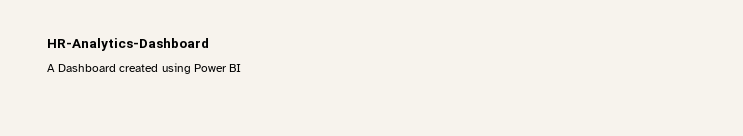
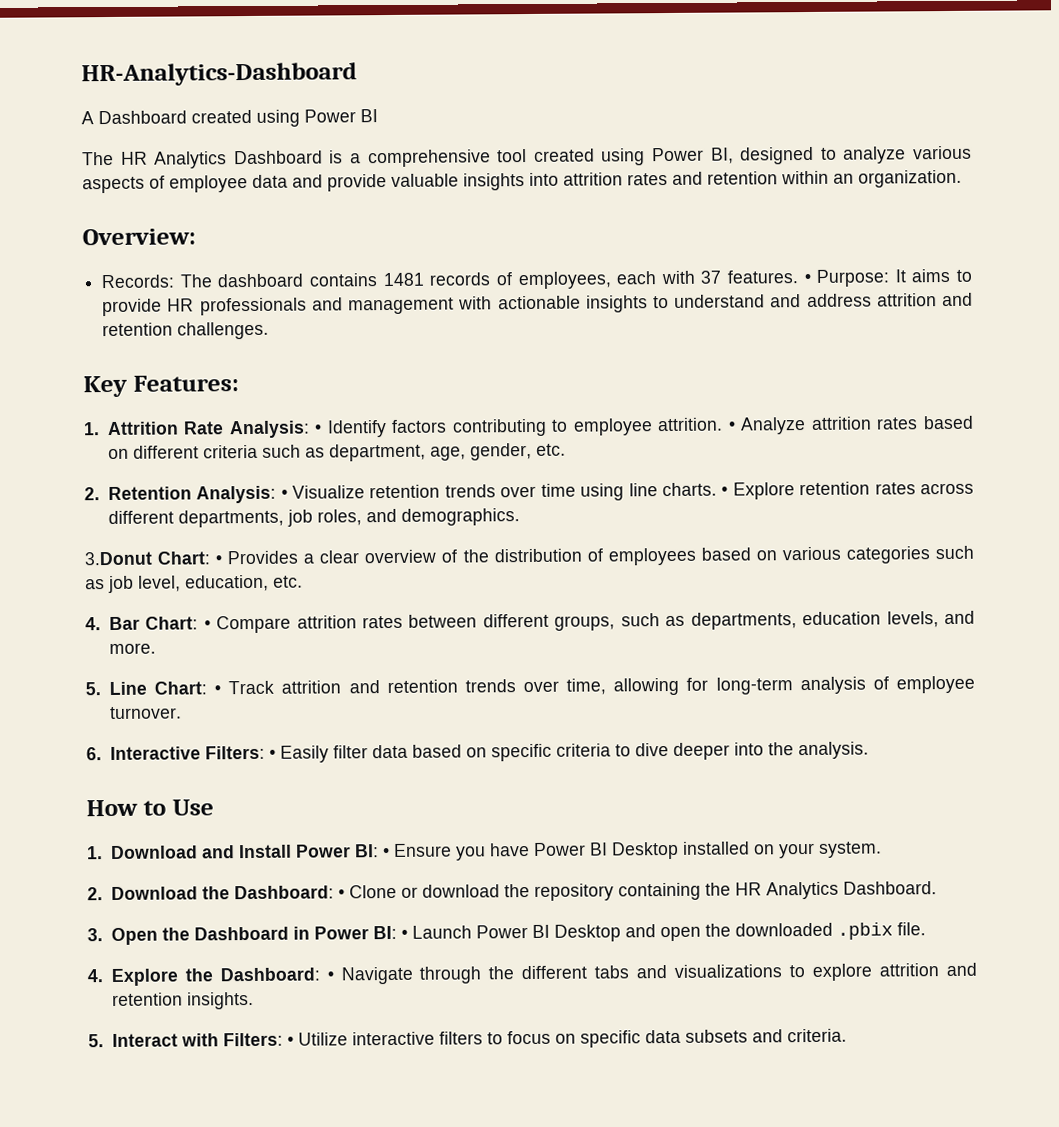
+ The HR Analytics Dashboard is a comprehensive tool created using Power BI, designed to analyze various aspects of employee data and provide valuable insights into attrition rates and retention within an organization.
+ Overview:
+ Records: The dashboard contains 1481 records of employees, each with 37 features. • Purpose: It aims to provide HR professionals and management with actionable insights to understand and address attrition and retention challenges.
+ Key Features:
+ 1. Attrition Rate Analysis: • Identify factors contributing to employee attrition. • Analyze attrition rates based on different criteria such as department, age, gender, etc.
+ 2. Retention Analysis: • Visualize retention trends over time using line charts. • Explore retention rates across different departments, job roles, and demographics.
+ 3.Donut Chart: • Provides a clear overview of the distribution of employees based on various categories such as job level, education, etc.
+ 4. Bar Chart: • Compare attrition rates between different groups, such as departments, education levels, and more.
+ 5. Line Chart: • Track attrition and retention trends over time, allowing for long-term analysis of employee turnover.
+ 6. Interactive Filters: • Easily filter data based on specific criteria to dive deeper into the analysis.
+ How to Use
+ 1. Download and Install Power BI: • Ensure you have Power BI Desktop installed on your system.
+ 2. Download the Dashboard: • Clone or download the repository containing the HR Analytics Dashboard.
+ 3. Open the Dashboard in Power BI: • Launch Power BI Desktop and open the downloaded .pbix file.
+ 4. Explore the Dashboard: • Navigate through the different tabs and visualizations to explore attrition and retention insights.
+ 5. Interact with Filters: • Utilize interactive filters to focus on specific data subsets and criteria.

